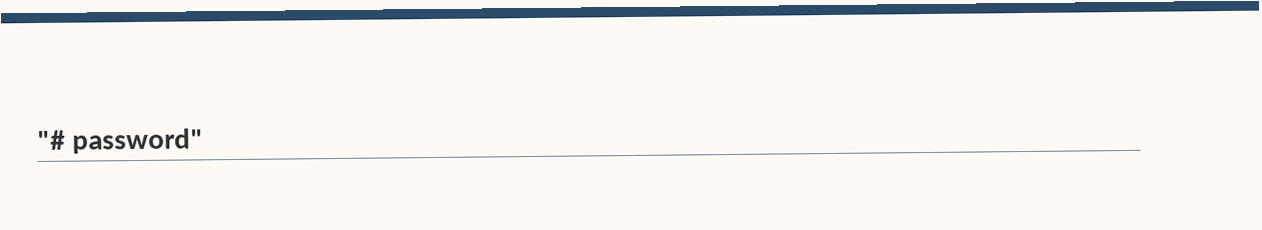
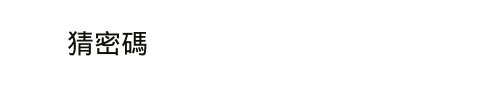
- "# password"
+ 猜密碼

